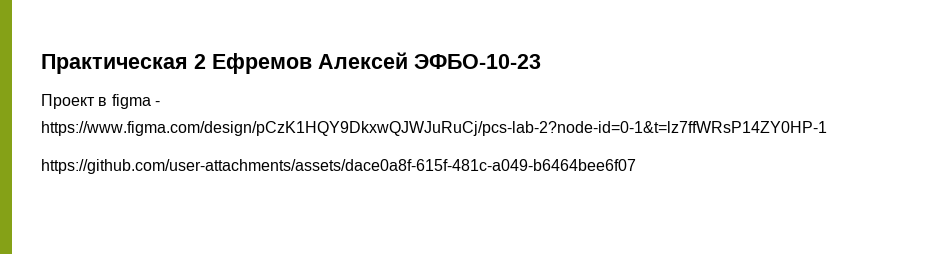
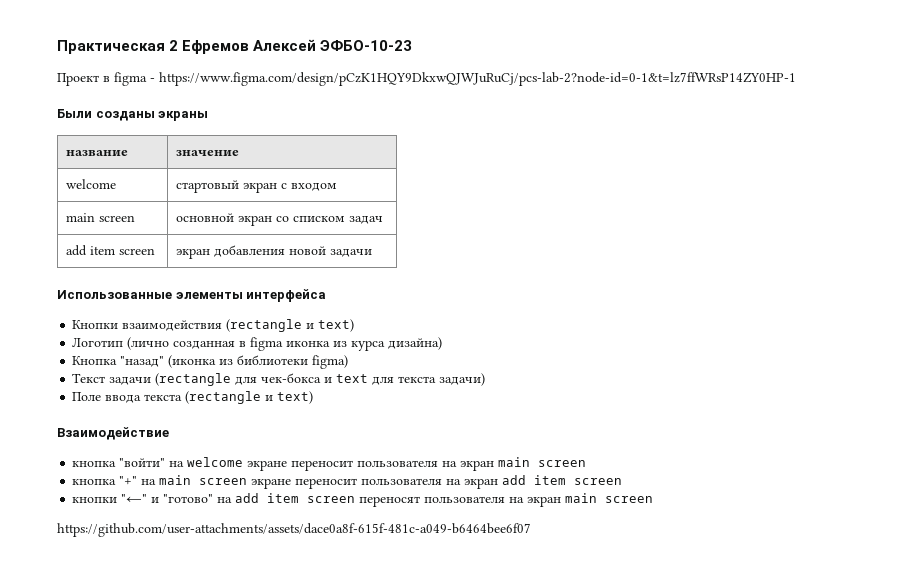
+ Были созданы экраны
+ название | значение
+ welcome | стартовый экран с входом
+ main screen | основной экран со списком задач
+ add item screen | экран добавления новой задачи
+ Использованные элементы интерфейса
+ Кнопки взаимодействия (rectangle и text)
+ Логотип (лично созданная в figma иконка из курса дизайна)
+ Кнопка "назад" (иконка из библиотеки figma)
+ Текст задачи (rectangle для чек-бокса и text для текста задачи)
+ Поле ввода текста (rectangle и text)
+ Взаимодействие
+ кнопка "войти" на welcome экране переносит пользователя на экран main screen
+ кнопка "+" на main screen экране переносит пользователя на экран add item screen
+ кнопки "←" и "готово" на add item screen переносят пользователя на экран main screen

